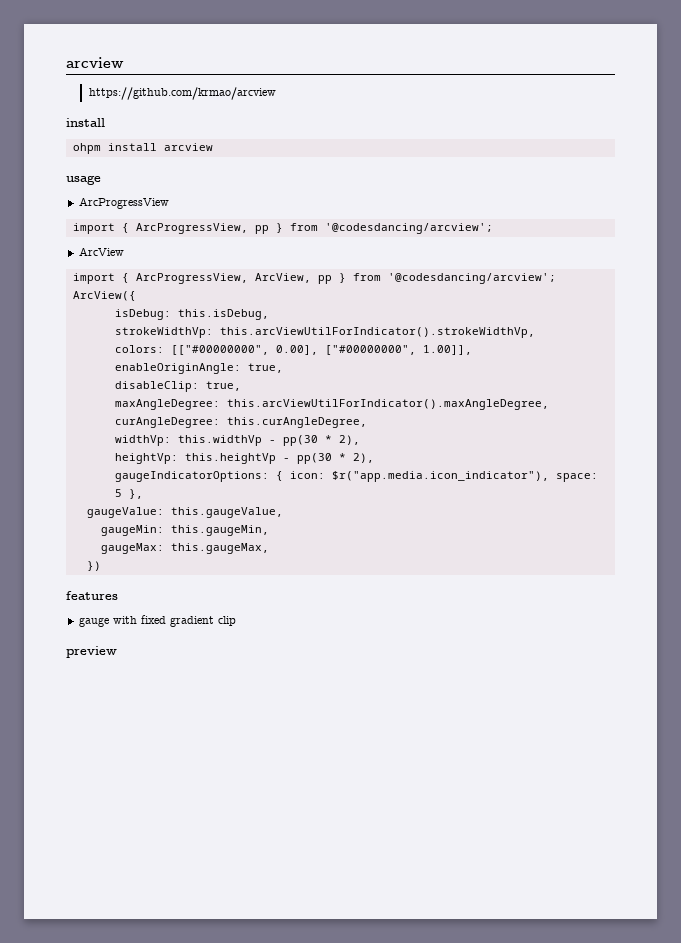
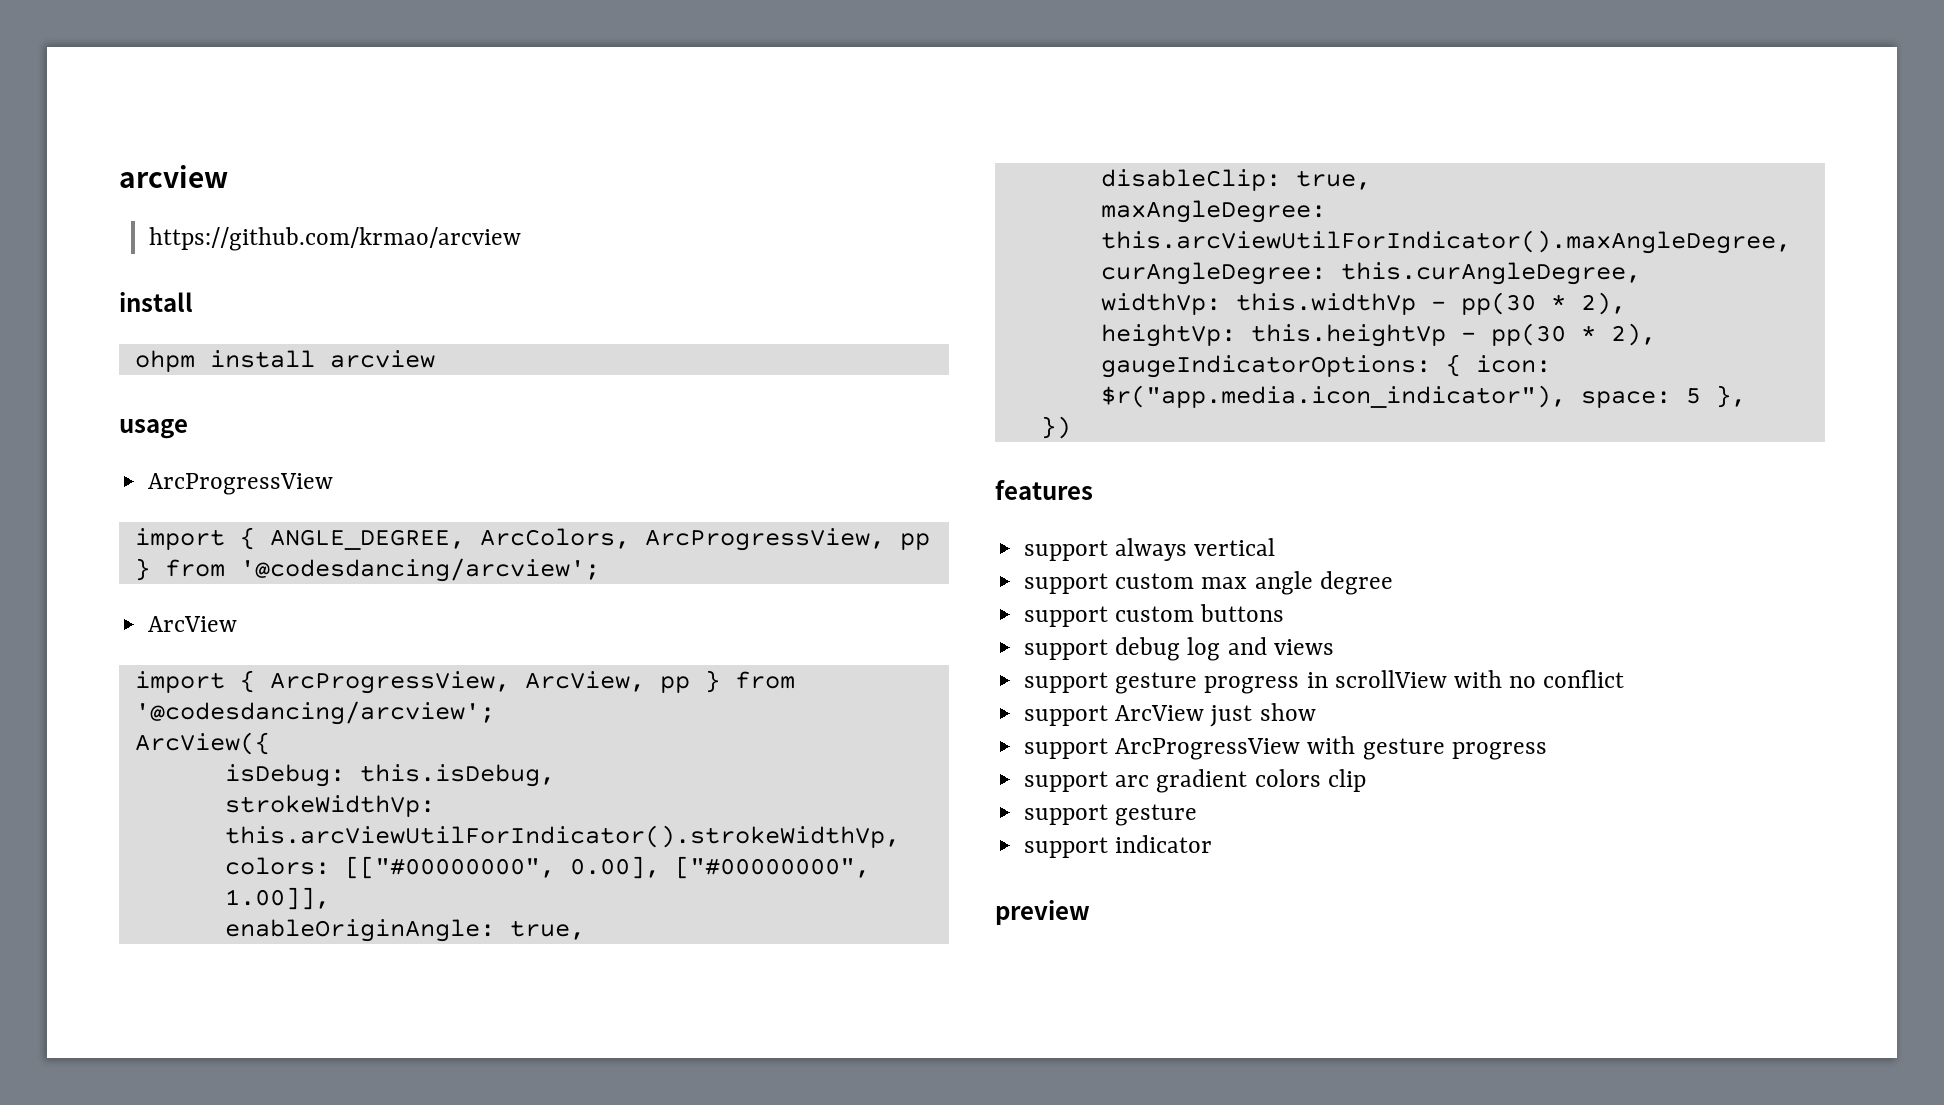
- import { ArcProgressView, pp } from '@codesdancing/arcview';
+ import { ANGLE_DEGREE, ArcColors, ArcProgressView, pp } from '@codesdancing/arcview';
- gaugeValue: this.gaugeValue,
- gaugeMin: this.gaugeMin,
- gaugeMax: this.gaugeMax,
  })
  features
- gauge with fixed gradient clip
+ support always vertical
+ support custom max angle degree
+ support custom buttons
+ support debug log and views
+ support gesture progress in scrollView with no conflict
+ support ArcView just show
+ support ArcProgressView with gesture progress
+ support arc gradient colors clip
+ support gesture
+ support indicator

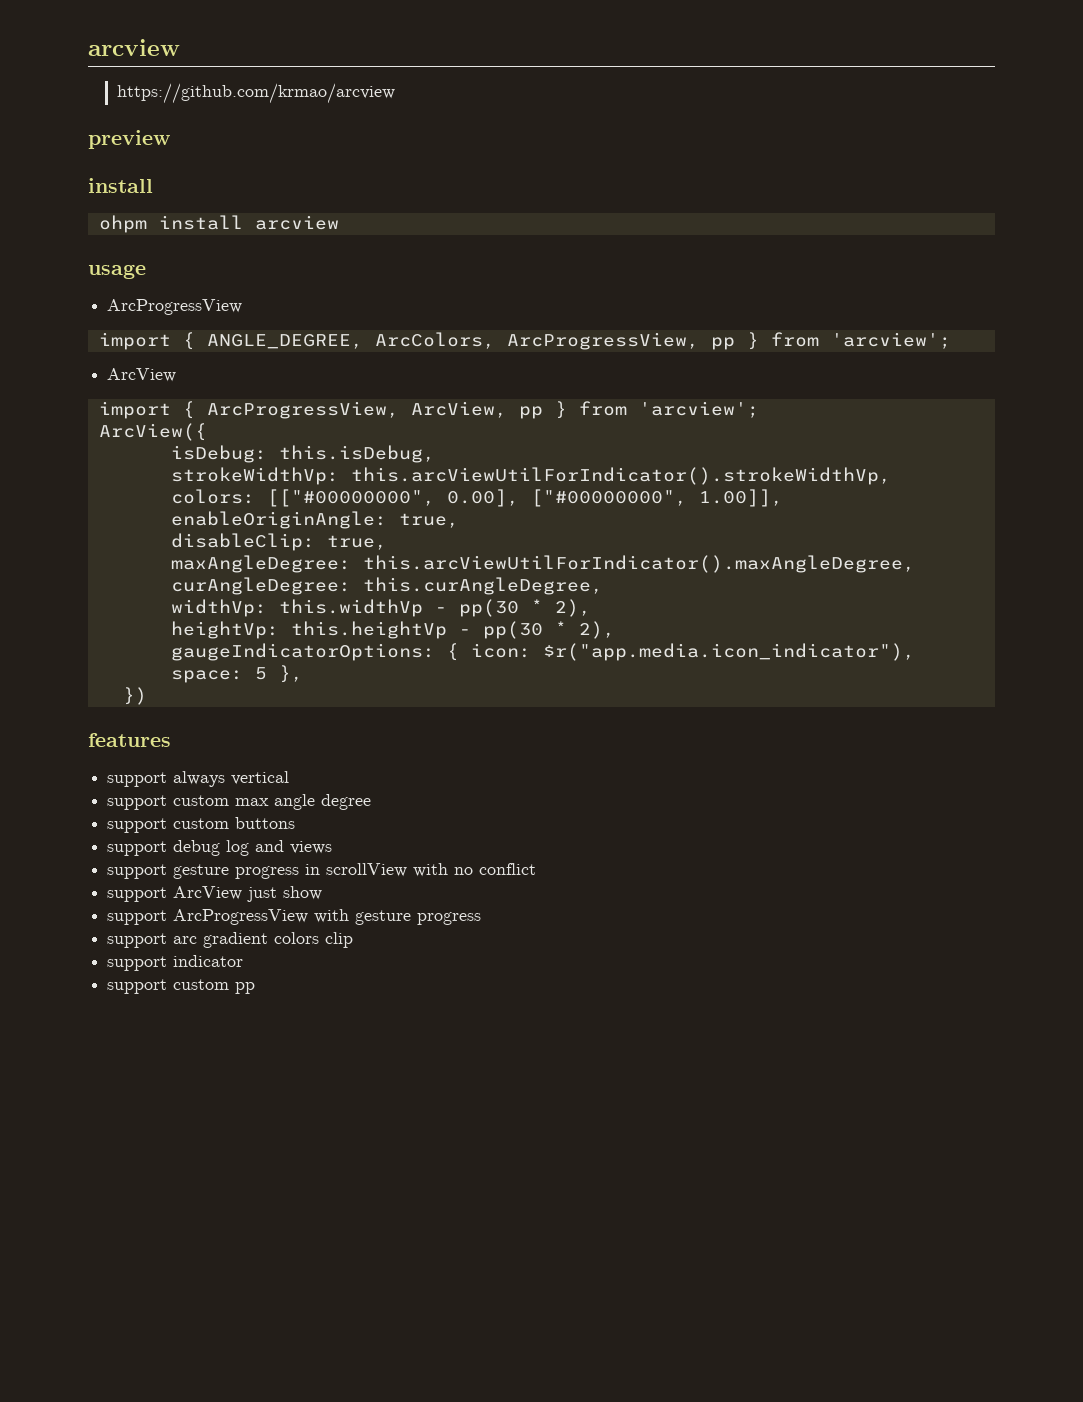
+ preview
- import { ANGLE_DEGREE, ArcColors, ArcProgressView, pp } from '@codesdancing/arcview';
+ import { ANGLE_DEGREE, ArcColors, ArcProgressView, pp } from 'arcview';
- import { ArcProgressView, ArcView, pp } from '@codesdancing/arcview';
+ import { ArcProgressView, ArcView, pp } from 'arcview';
  support arc gradient colors clip
- support gesture
  support indicator
- preview
+ support custom pp

